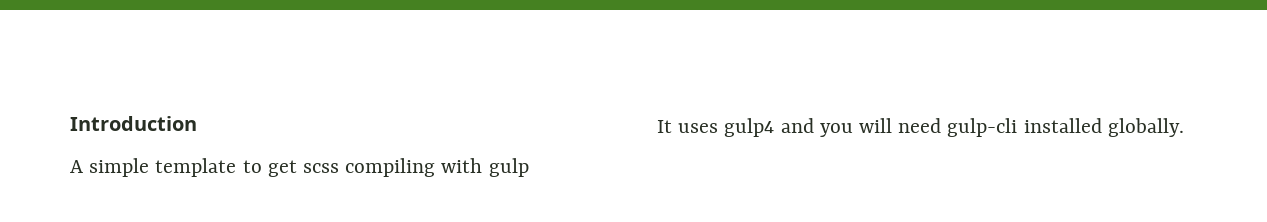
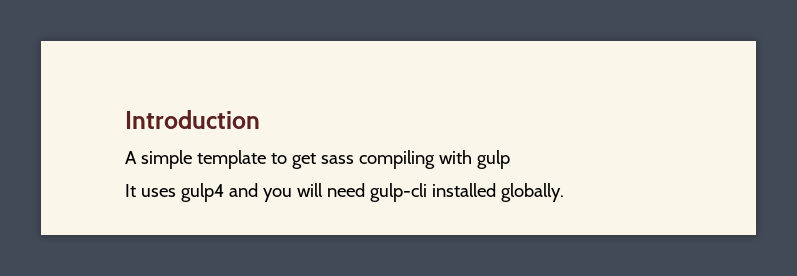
- A simple template to get scss compiling with gulp
+ A simple template to get sass compiling with gulp

